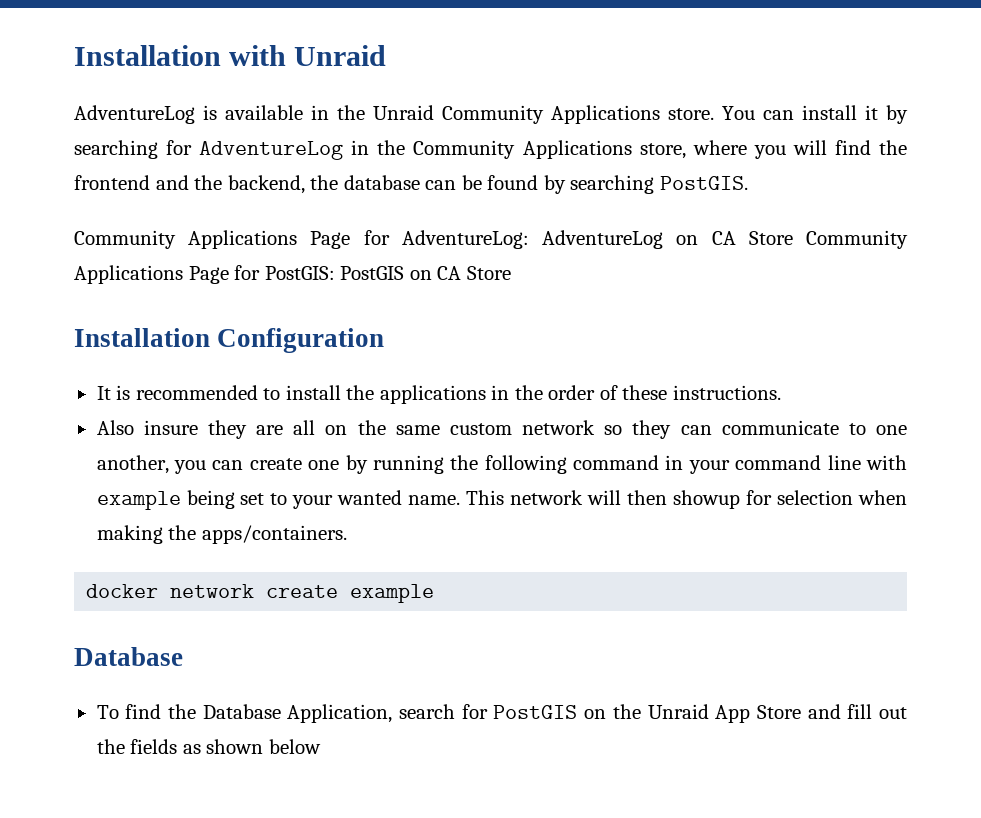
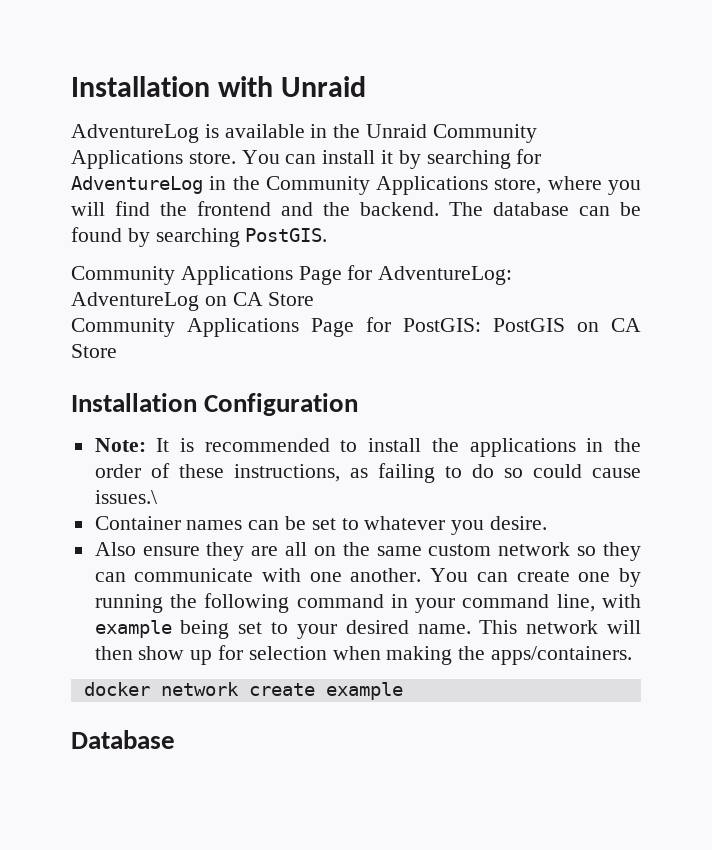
- You can install it by searching for AdventureLog in the Community Applications store, where you will find the frontend and the backend, the database can be found by searching PostGIS.
+ You can install it by searching for AdventureLog in the Community Applications store, where you will find the frontend and the backend. The database can be found by searching PostGIS.
- Community Applications Page for AdventureLog: AdventureLog on CA Store Community Applications Page for PostGIS: PostGIS on CA Store
+ Community Applications Page for AdventureLog: AdventureLog on CA Store
+ Community Applications Page for PostGIS: PostGIS on CA Store
- It is recommended to install the applications in the order of these instructions.
+ Note: It is recommended to install the applications in the order of these instructions, as failing to do so could cause issues.\
+ Container names can be set to whatever you desire.
- Also insure they are all on the same custom network so they can communicate to one another, you can create one by running the following command in your command line with example being set to your wanted name.
+ Also ensure they are all on the same custom network so they can communicate with one another. You can create one by running the following command in your command line, with example being set to your desired name.
- This network will then showup for selection when making the apps/containers.
+ This network will then show up for selection when making the apps/containers.
- To find the Database Application, search for PostGIS on the Unraid App Store and fill out the fields as shown below

